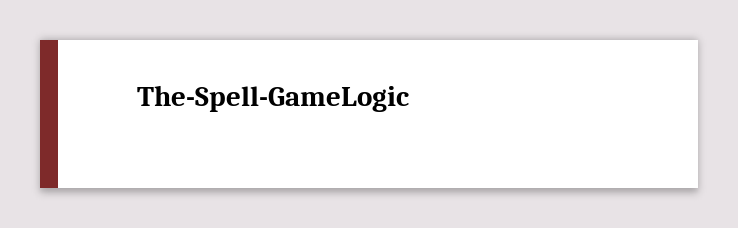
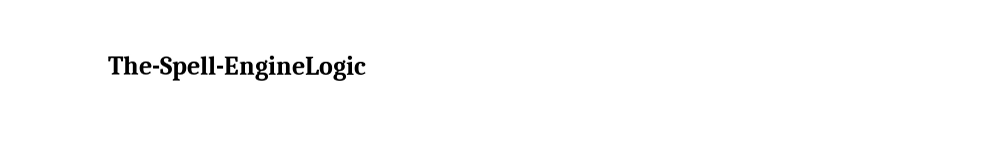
- The-Spell-GameLogic
+ The-Spell-EngineLogic

